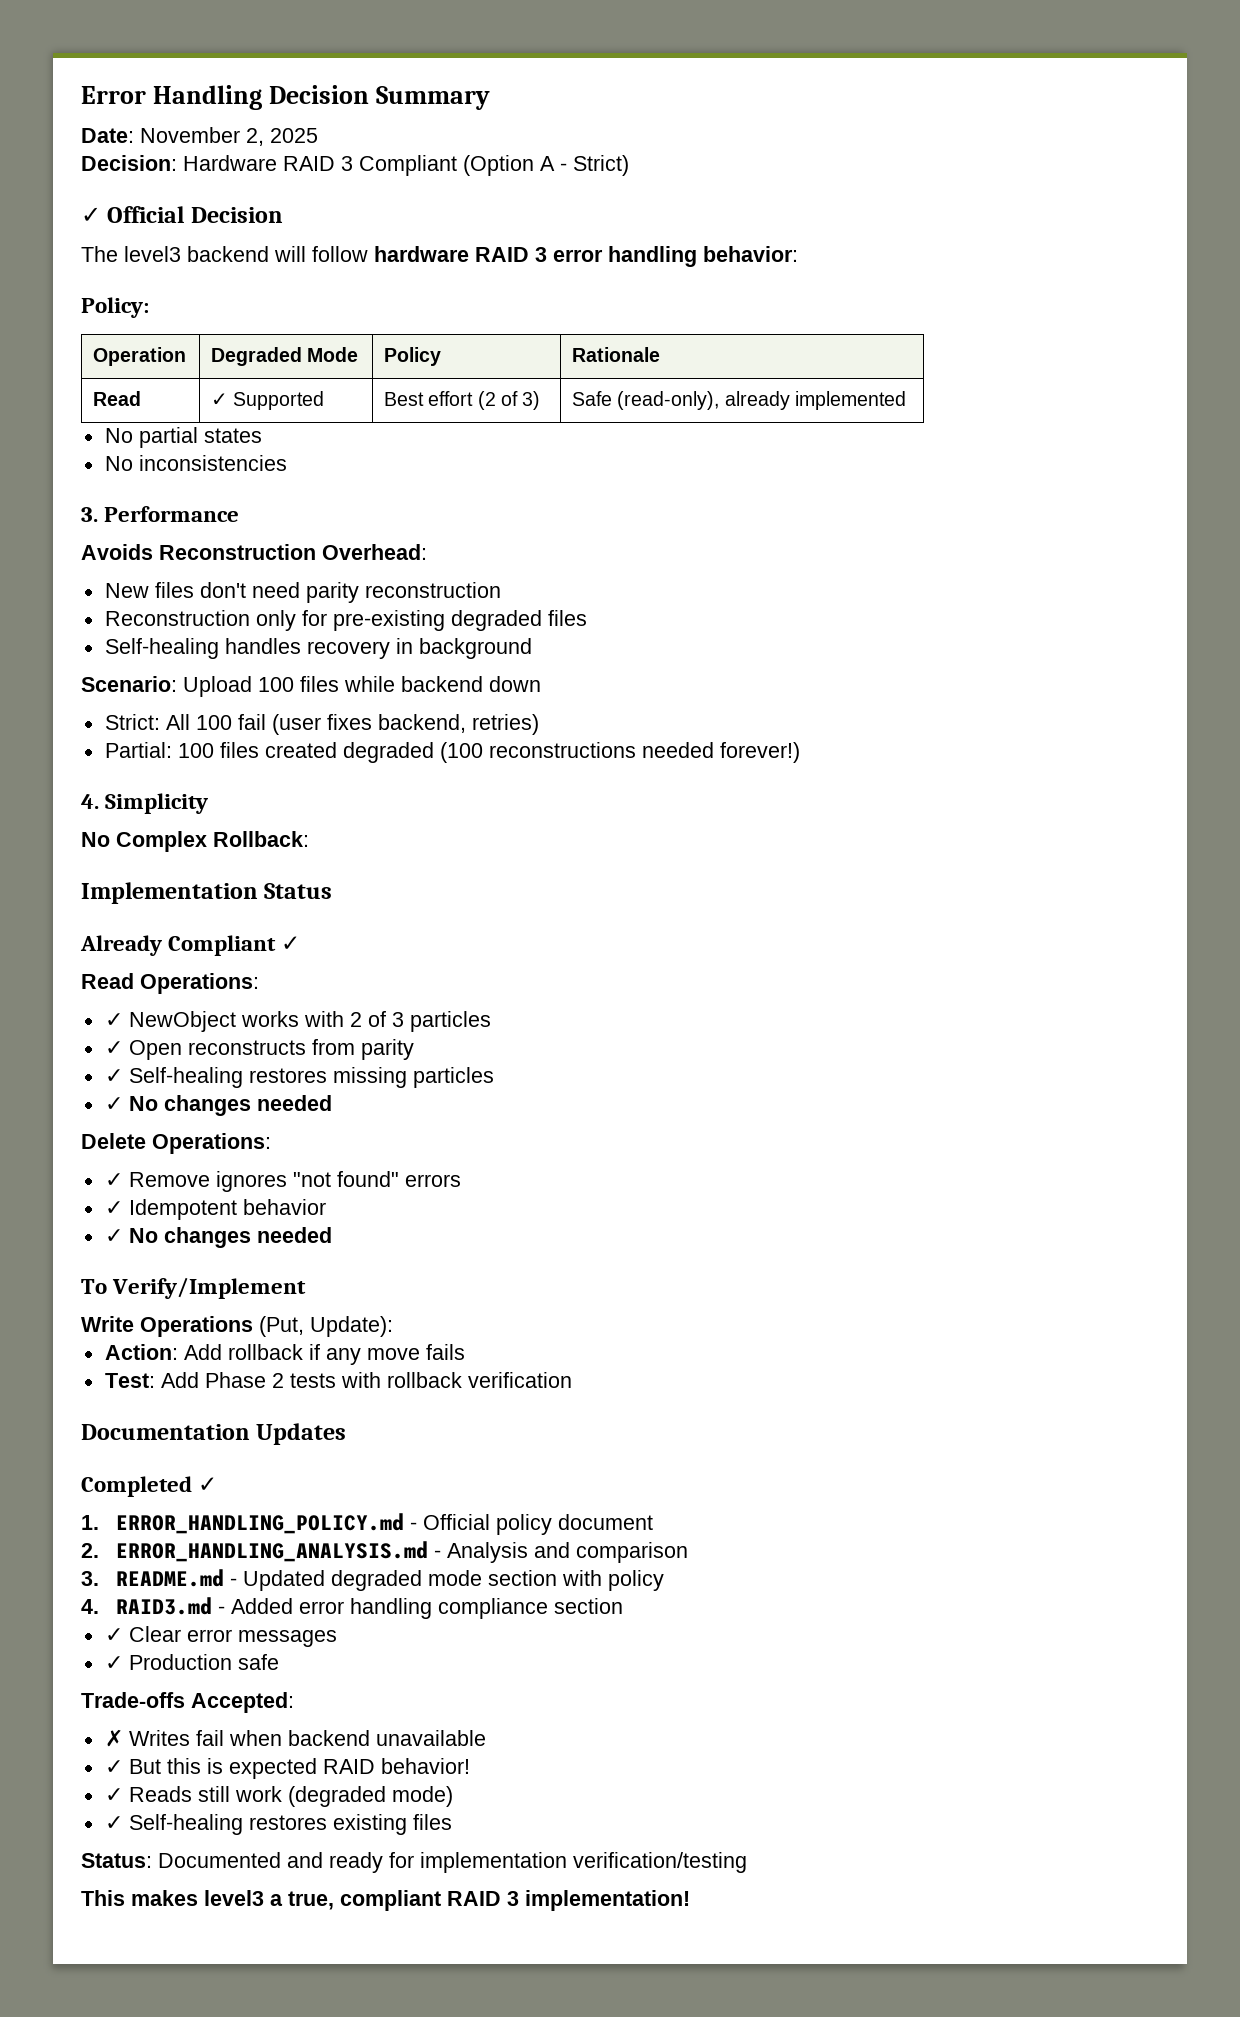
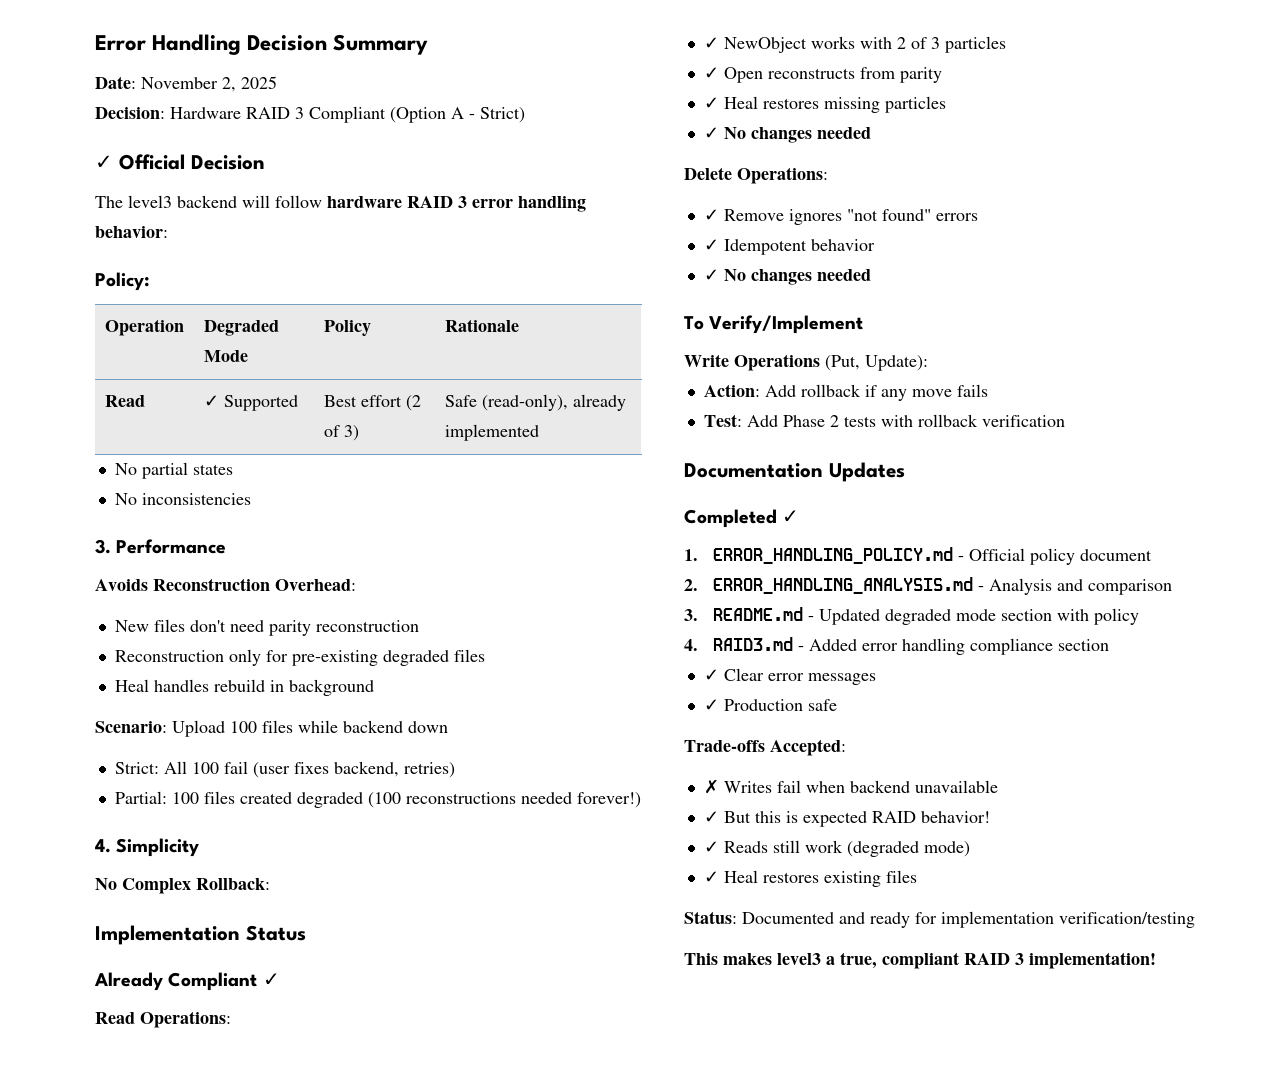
- Self-healing handles recovery in background
+ Heal handles rebuild in background
- ✓ Self-healing restores missing particles
+ ✓ Heal restores missing particles
- ✓ Self-healing restores existing files
+ ✓ Heal restores existing files

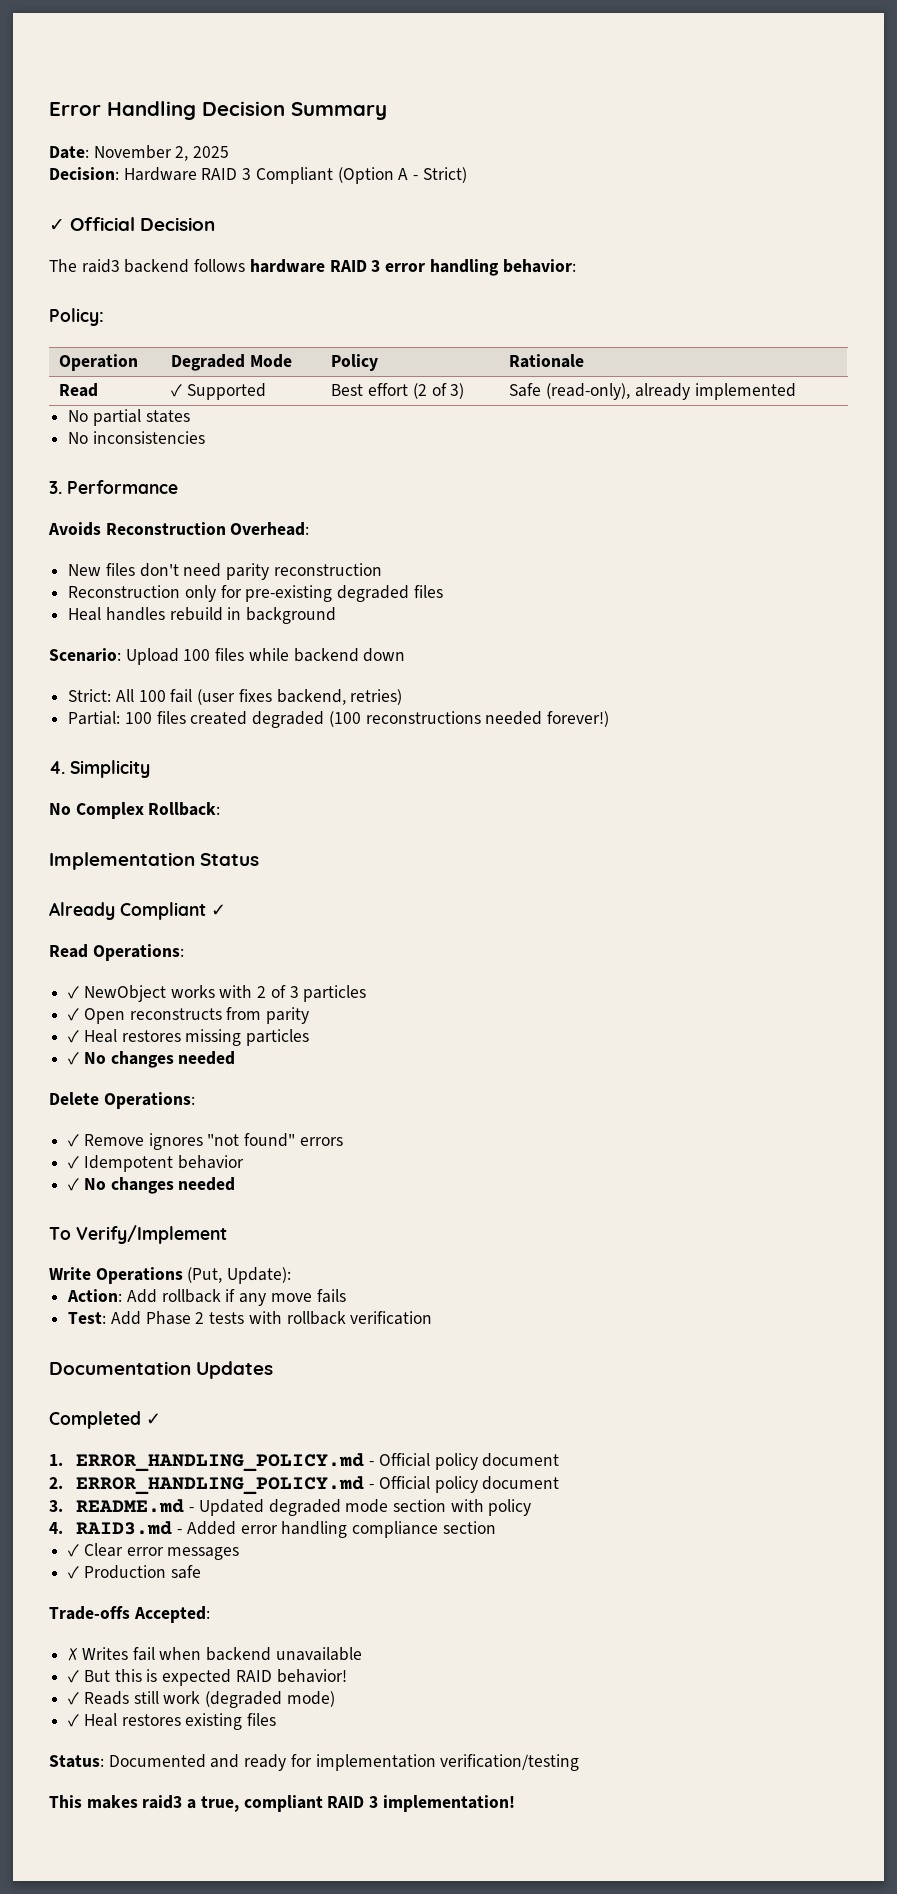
- The level3 backend will follow hardware RAID 3 error handling behavior:
+ The raid3 backend follows hardware RAID 3 error handling behavior:
- 2. ERROR_HANDLING_ANALYSIS.md - Analysis and comparison
+ 2. ERROR_HANDLING_POLICY.md - Official policy document
- This makes level3 a true, compliant RAID 3 implementation!
+ This makes raid3 a true, compliant RAID 3 implementation!

